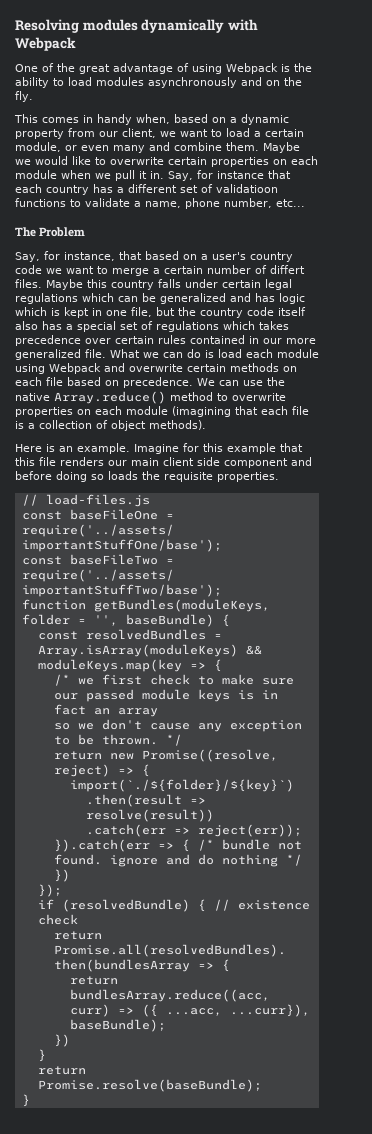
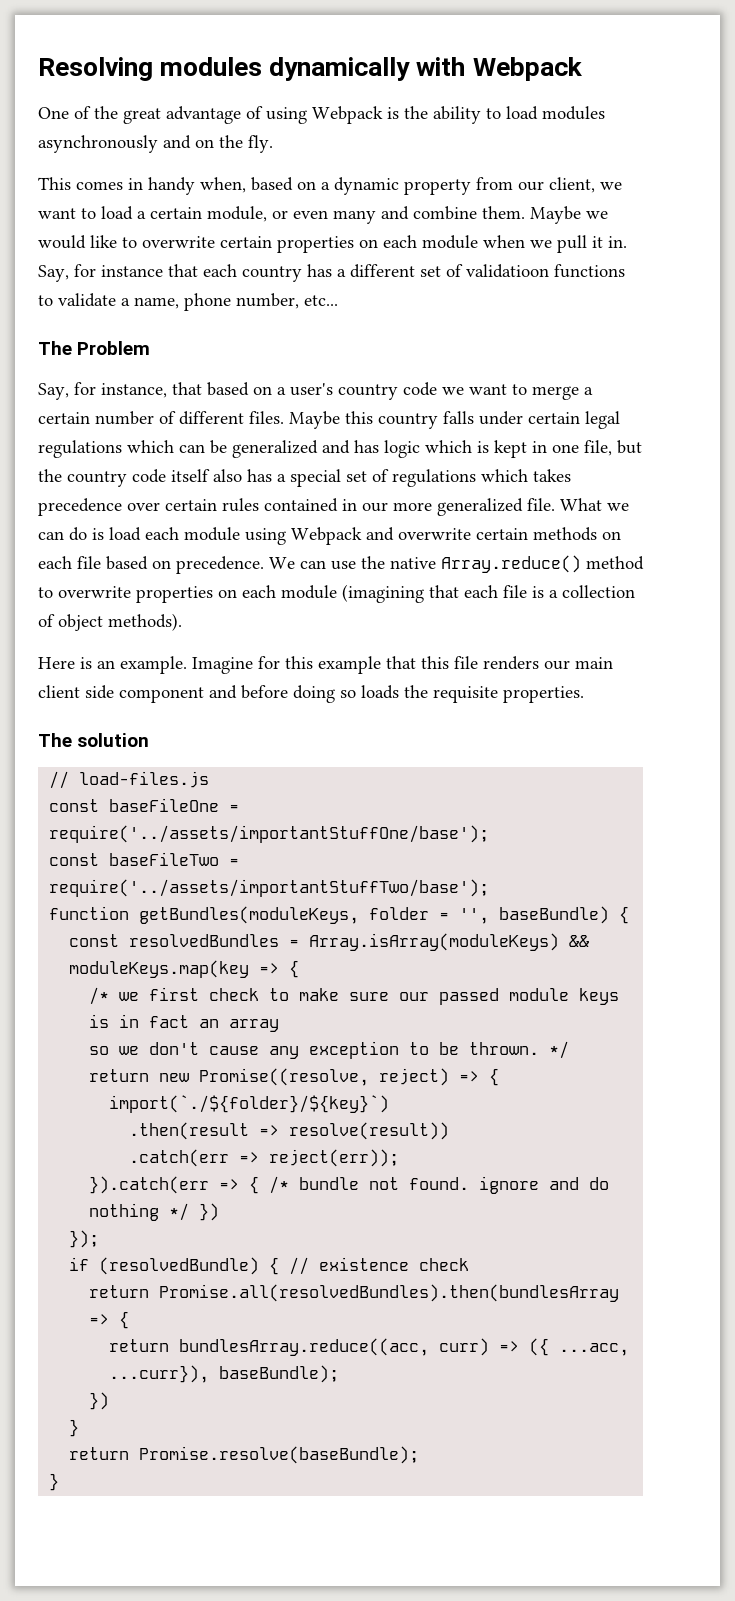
- Say, for instance, that based on a user's country code we want to merge a certain number of differt files.
+ Say, for instance, that based on a user's country code we want to merge a certain number of different files.
+ The solution

